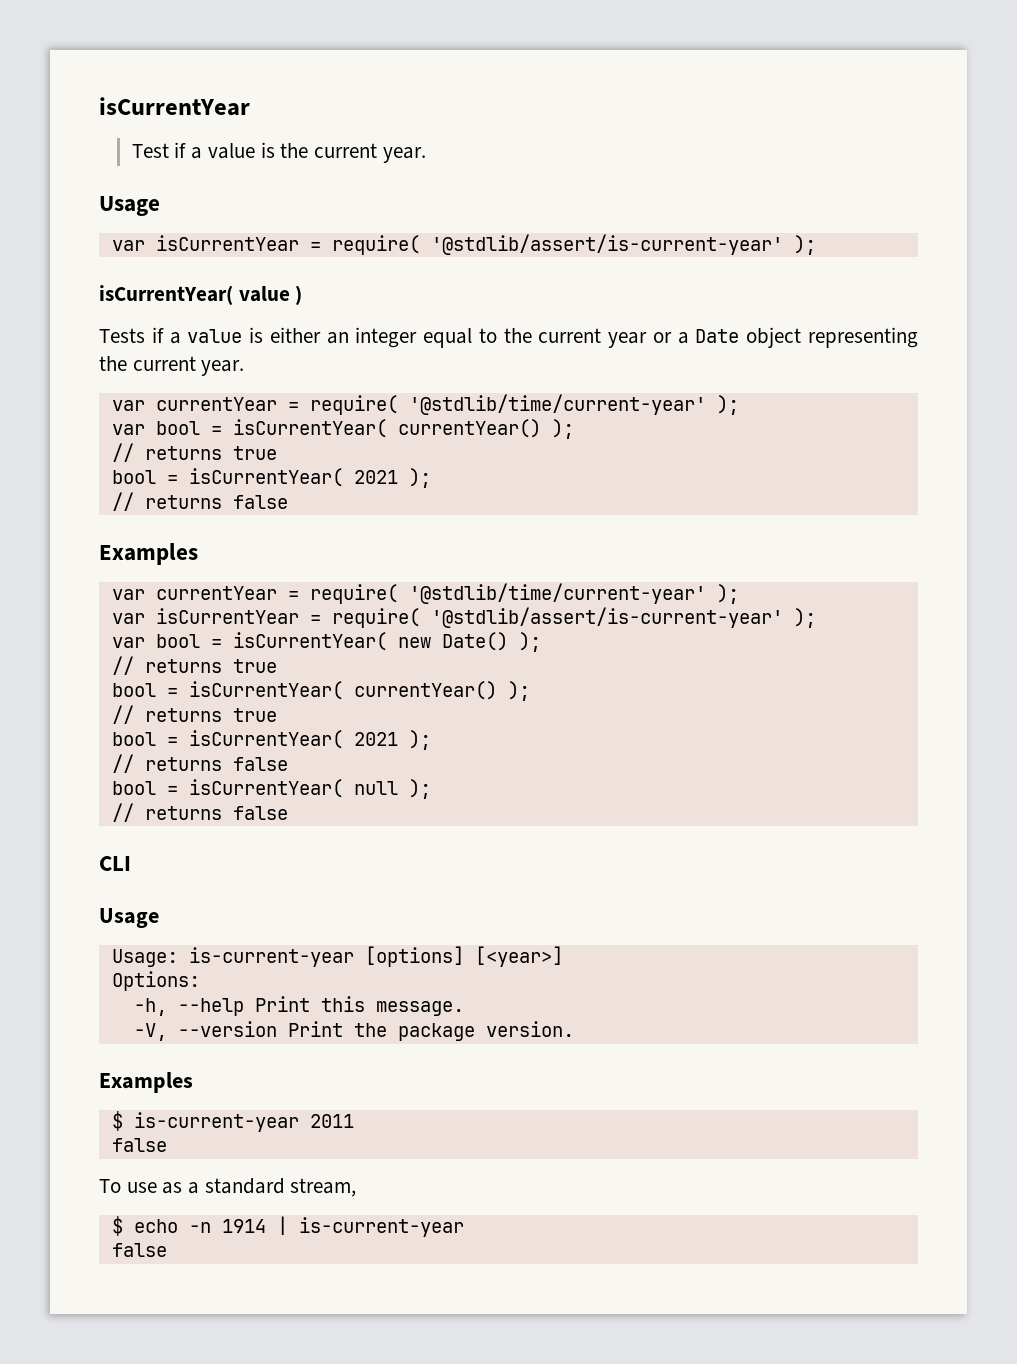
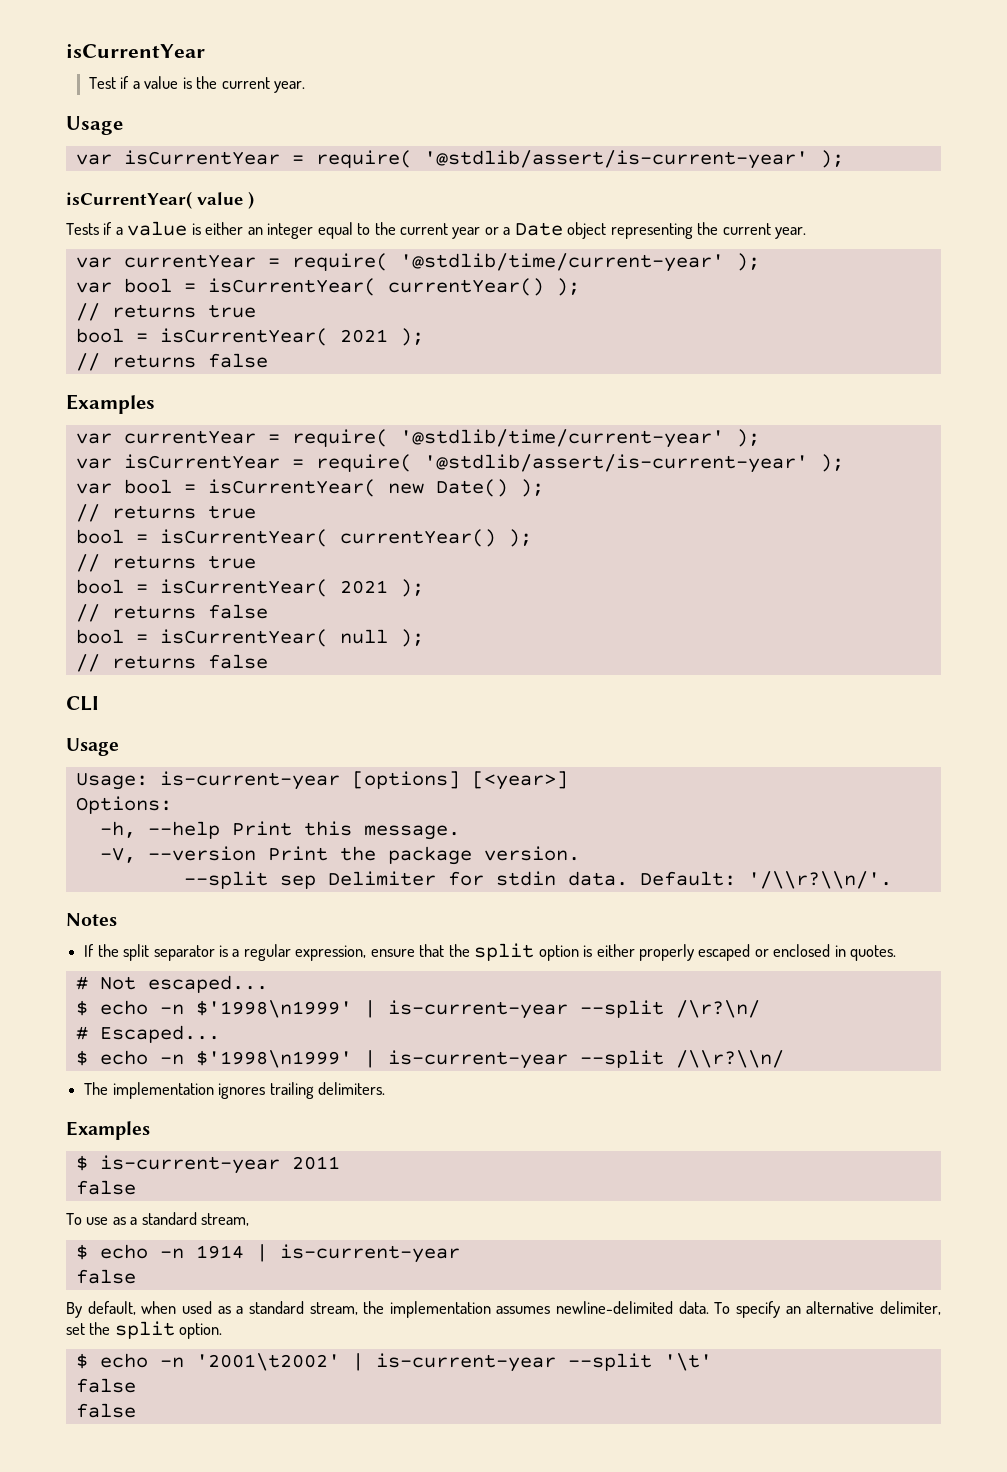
+ --split sep Delimiter for stdin data. Default: '/\\r?\\n/'.
+ Notes
+ If the split separator is a regular expression, ensure that the split option is either properly escaped or enclosed in quotes.
+ # Not escaped...
+ $ echo -n $'1998\n1999' | is-current-year --split /\r?\n/
+ # Escaped...
+ $ echo -n $'1998\n1999' | is-current-year --split /\\r?\\n/
+ The implementation ignores trailing delimiters.
+ By default, when used as a standard stream, the implementation assumes newline-delimited data. To specify an alternative delimiter, set the split option.
+ $ echo -n '2001\t2002' | is-current-year --split '\t'
+ false
+ false

